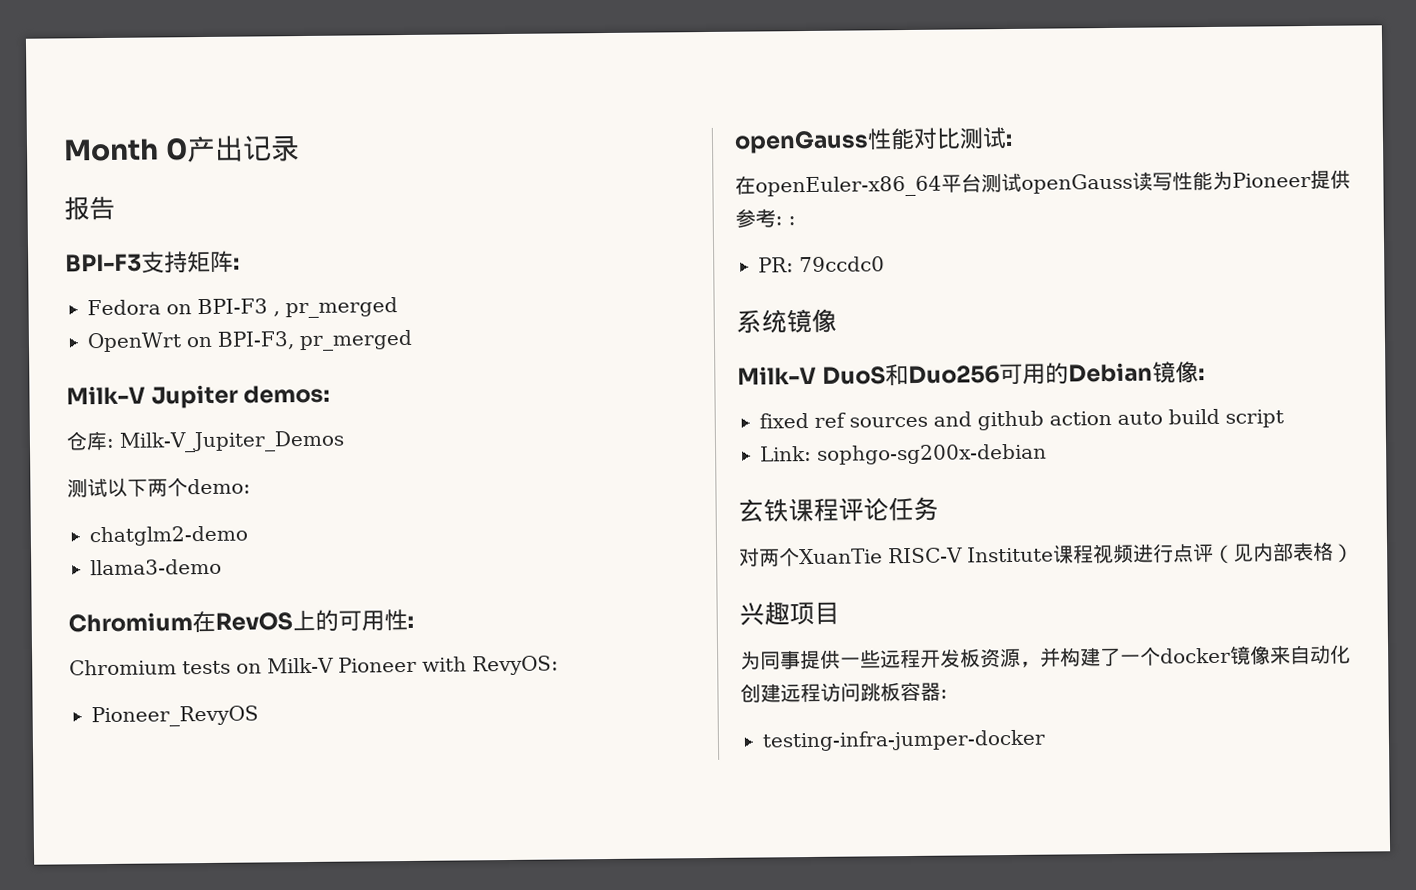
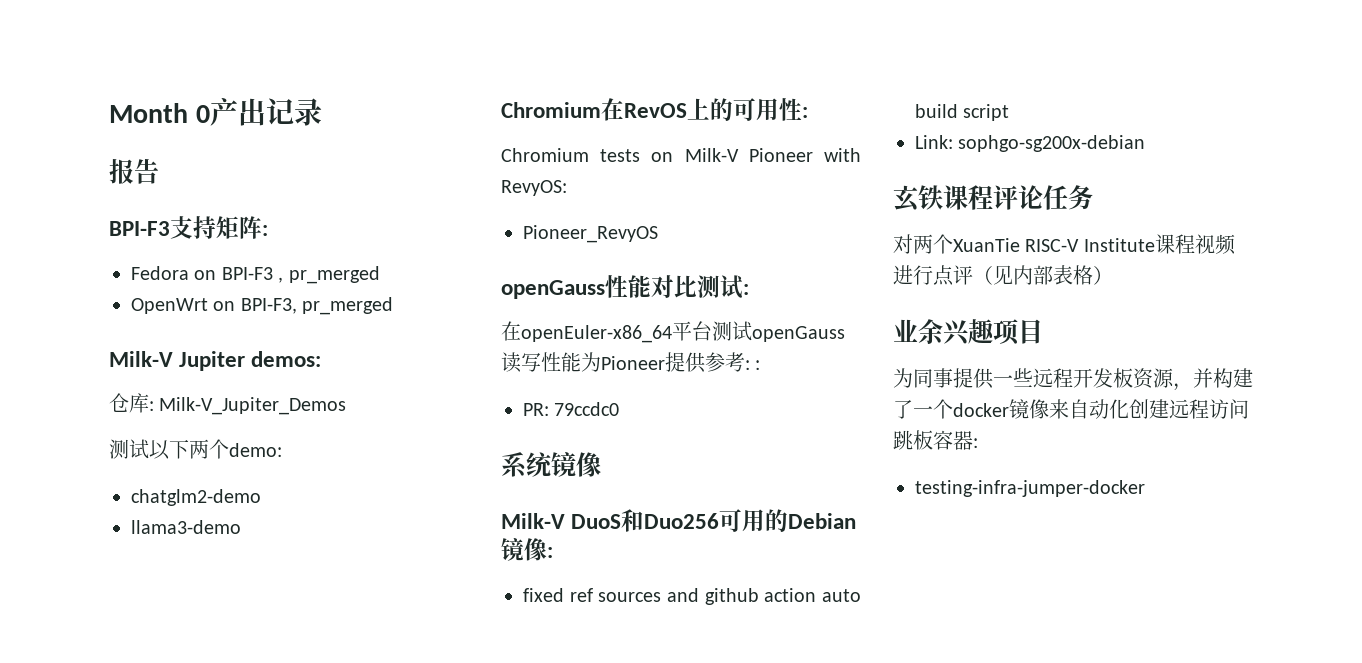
- 兴趣项目
+ 业余兴趣项目

